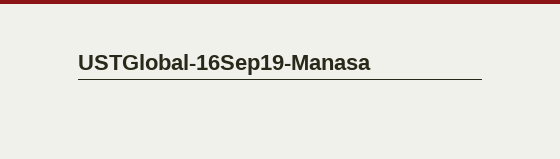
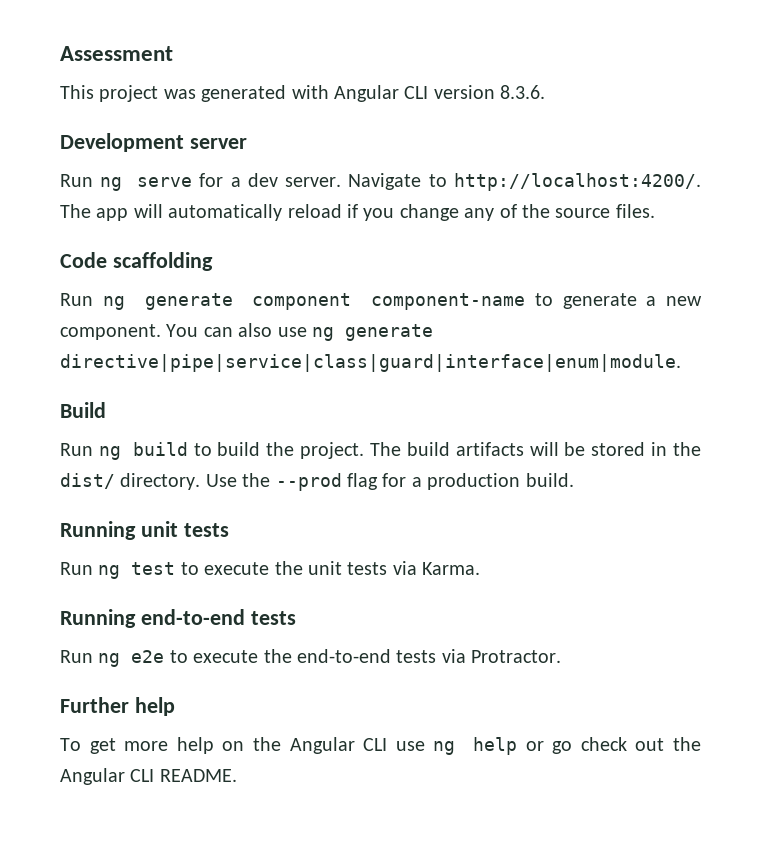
- USTGlobal-16Sep19-Manasa
+ Assessment
+ This project was generated with Angular CLI version 8.3.6.
+ Development server
+ Run ng serve for a dev server. Navigate to http://localhost:4200/. The app will automatically reload if you change any of the source files.
+ Code scaffolding
+ Run ng generate component component-name to generate a new component. You can also use ng generate directive|pipe|service|class|guard|interface|enum|module.
+ Build
+ Run ng build to build the project. The build artifacts will be stored in the dist/ directory. Use the --prod flag for a production build.
+ Running unit tests
+ Run ng test to execute the unit tests via Karma.
+ Running end-to-end tests
+ Run ng e2e to execute the end-to-end tests via Protractor.
+ Further help
+ To get more help on the Angular CLI use ng help or go check out the Angular CLI README.

